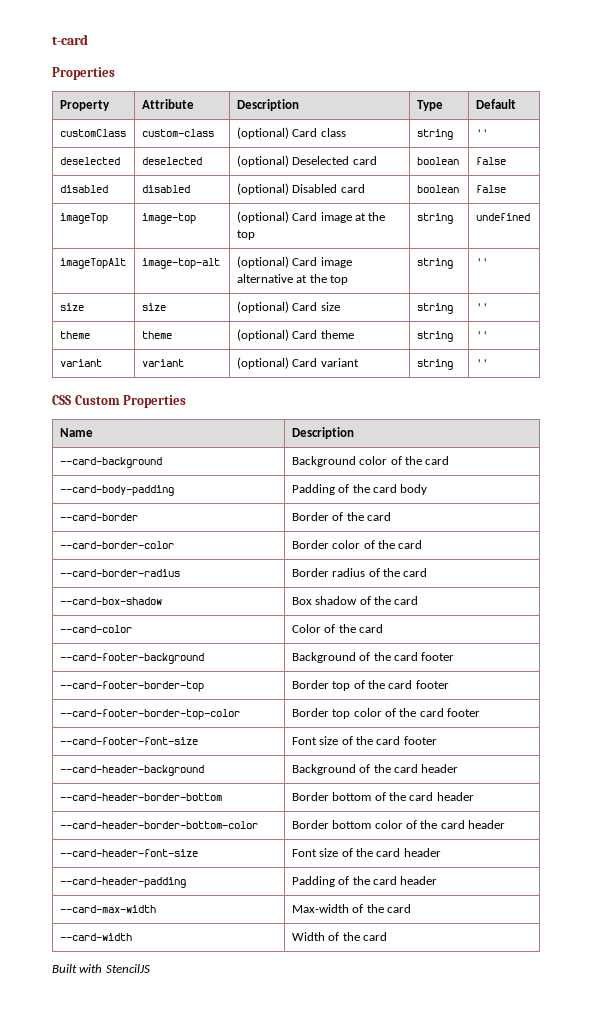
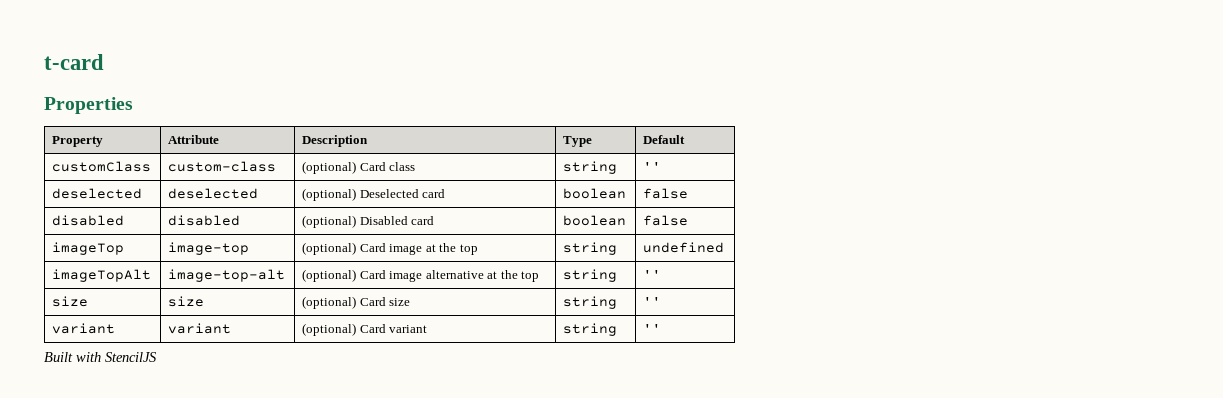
- theme | theme | (optional) Card theme | string | ''
- CSS Custom Properties
- Name | Description
- --card-background | Background color of the card
- --card-body-padding | Padding of the card body
- --card-border | Border of the card
- --card-border-color | Border color of the card
- --card-border-radius | Border radius of the card
- --card-box-shadow | Box shadow of the card
- --card-color | Color of the card
- --card-footer-background | Background of the card footer
- --card-footer-border-top | Border top of the card footer
- --card-footer-border-top-color | Border top color of the card footer
- --card-footer-font-size | Font size of the card footer
- --card-header-background | Background of the card header
- --card-header-border-bottom | Border bottom of the card header
- --card-header-border-bottom-color | Border bottom color of the card header
- --card-header-font-size | Font size of the card header
- --card-header-padding | Padding of the card header
- --card-max-width | Max-width of the card
- --card-width | Width of the card

